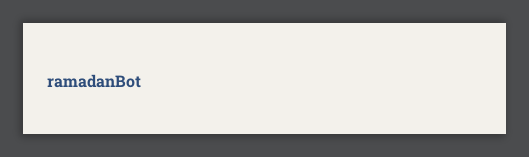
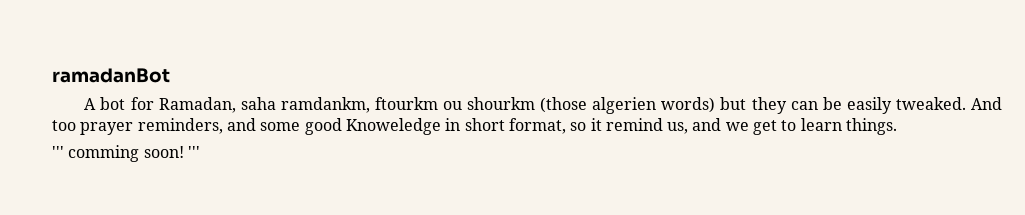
+ A bot for Ramadan, saha ramdankm, ftourkm ou shourkm (those algerien words) but they can be easily tweaked. And too prayer reminders, and some good Knoweledge in short format, so it remind us, and we get to learn things.
+ ''' comming soon! '''

